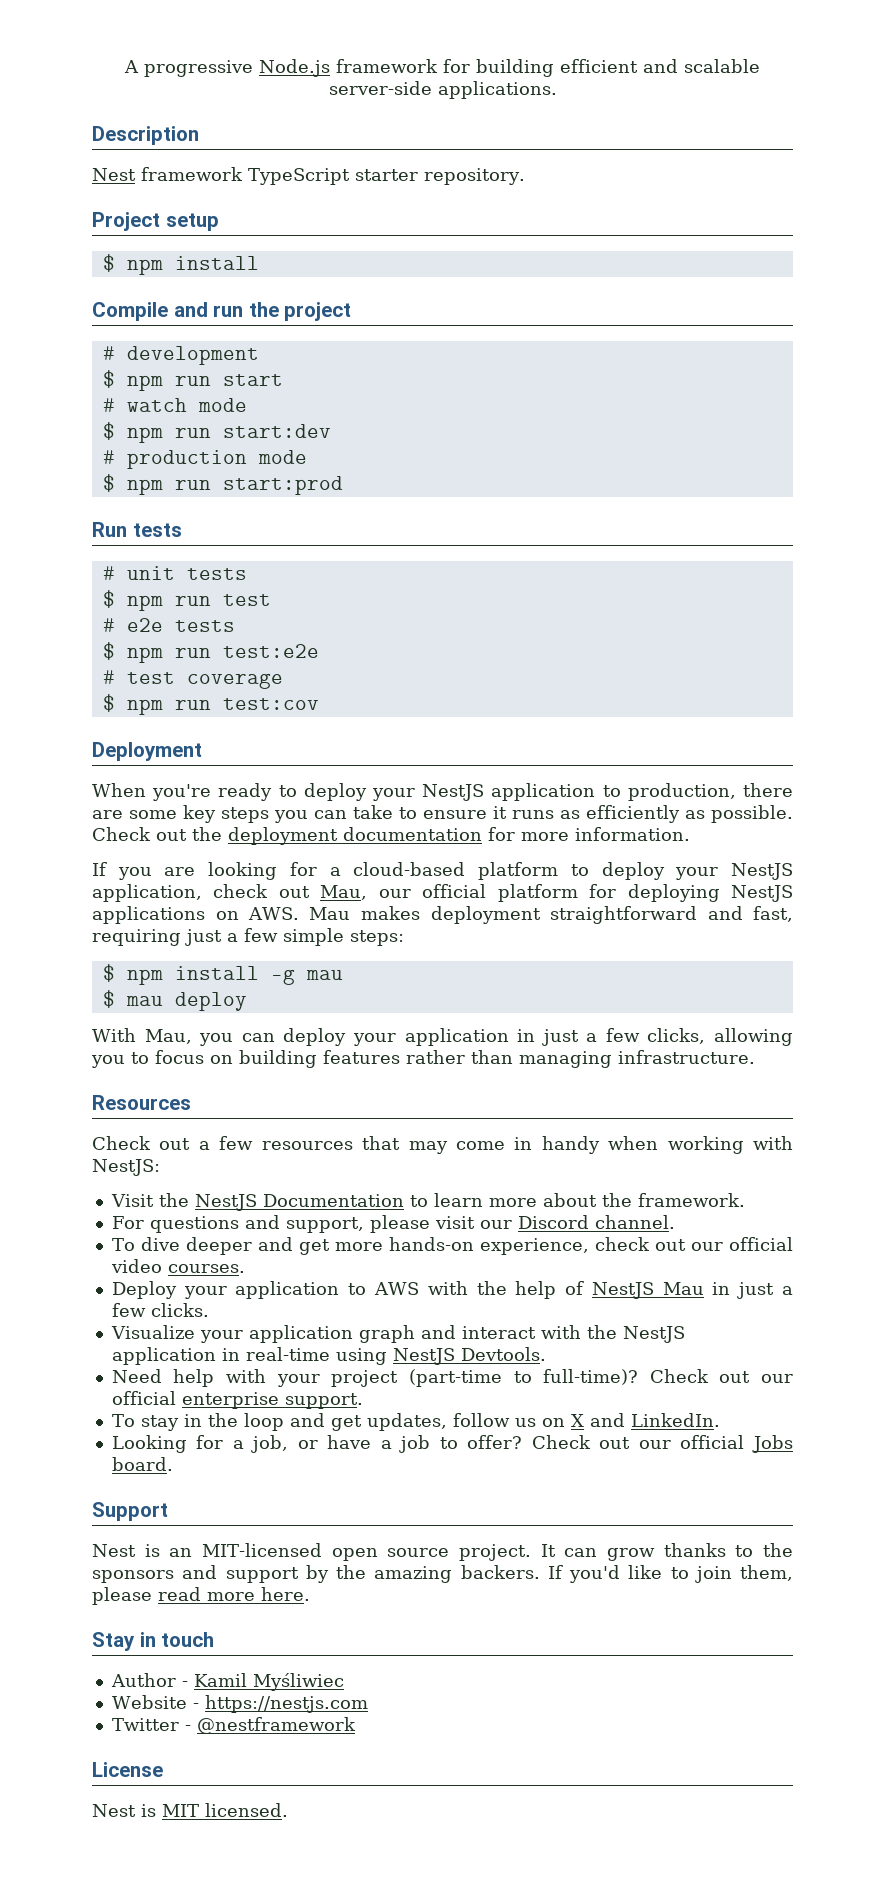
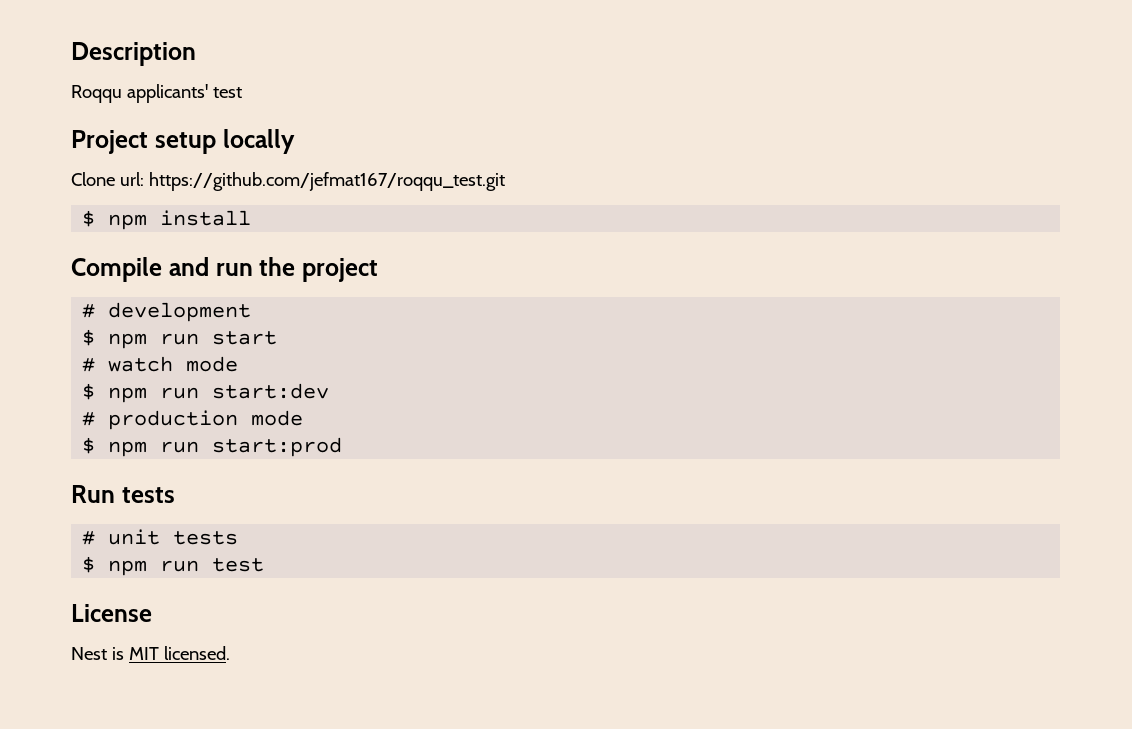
- A progressive Node.js framework for building efficient and scalable server-side applications.
  Description
- Nest framework TypeScript starter repository.
- Project setup
+ Roqqu applicants' test
+ Project setup locally
+ Clone url: https://github.com/jefmat167/roqqu_test.git
- # e2e tests
- $ npm run test:e2e
- # test coverage
- $ npm run test:cov
- Deployment
- When you're ready to deploy your NestJS application to production, there are some key steps you can take to ensure it runs as efficiently as possible. Check out the deployment documentation for more information.
- If you are looking for a cloud-based platform to deploy your NestJS application, check out Mau, our official platform for deploying NestJS applications on AWS. Mau makes deployment straightforward and fast, requiring just a few simple steps:
- $ npm install -g mau
- $ mau deploy
- With Mau, you can deploy your application in just a few clicks, allowing you to focus on building features rather than managing infrastructure.
- Resources
- Check out a few resources that may come in handy when working with NestJS:
- Visit the NestJS Documentation to learn more about the framework.
- For questions and support, please visit our Discord channel.
- To dive deeper and get more hands-on experience, check out our official video courses.
- Deploy your application to AWS with the help of NestJS Mau in just a few clicks.
- Visualize your application graph and interact with the NestJS application in real-time using NestJS Devtools.
- Need help with your project (part-time to full-time)? Check out our official enterprise support.
- To stay in the loop and get updates, follow us on X and LinkedIn.
- Looking for a job, or have a job to offer? Check out our official Jobs board.
- Support
- Nest is an MIT-licensed open source project. It can grow thanks to the sponsors and support by the amazing backers. If you'd like to join them, please read more here.
- Stay in touch
- Author - Kamil Myśliwiec
- Website - https://nestjs.com
- Twitter - @nestframework

